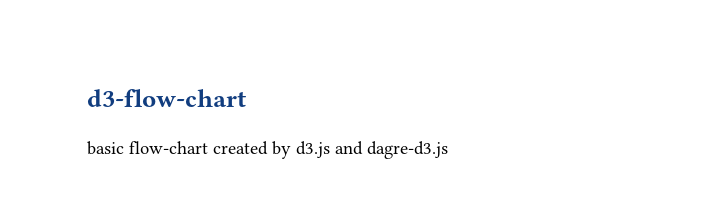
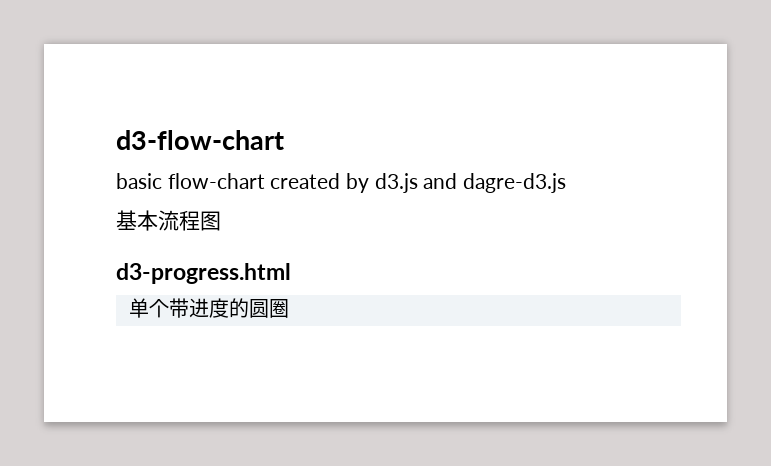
+ 基本流程图
+ d3-progress.html
+ 单个带进度的圆圈

